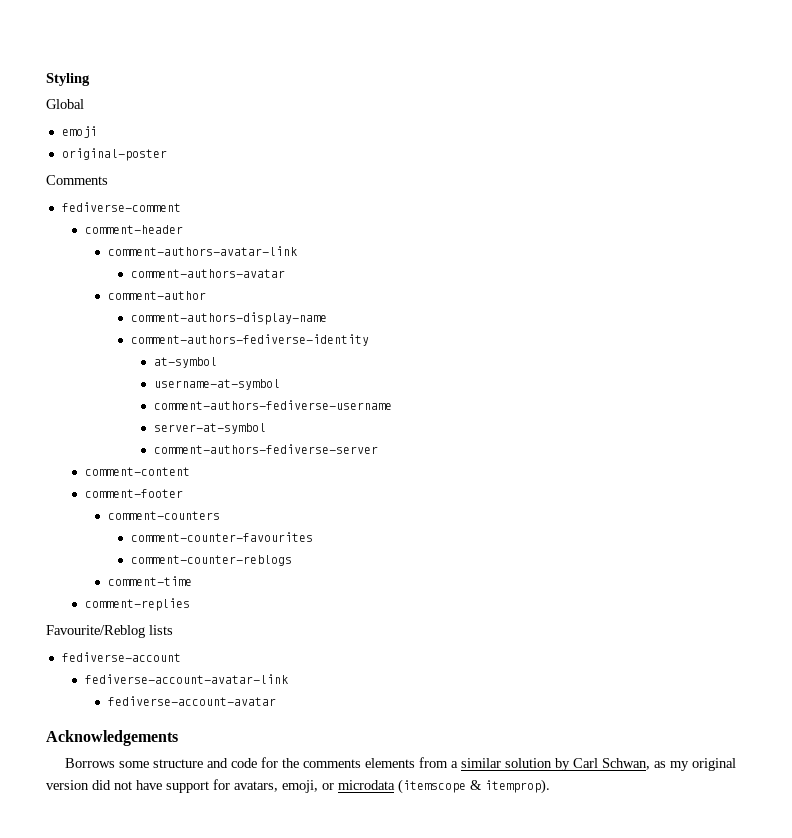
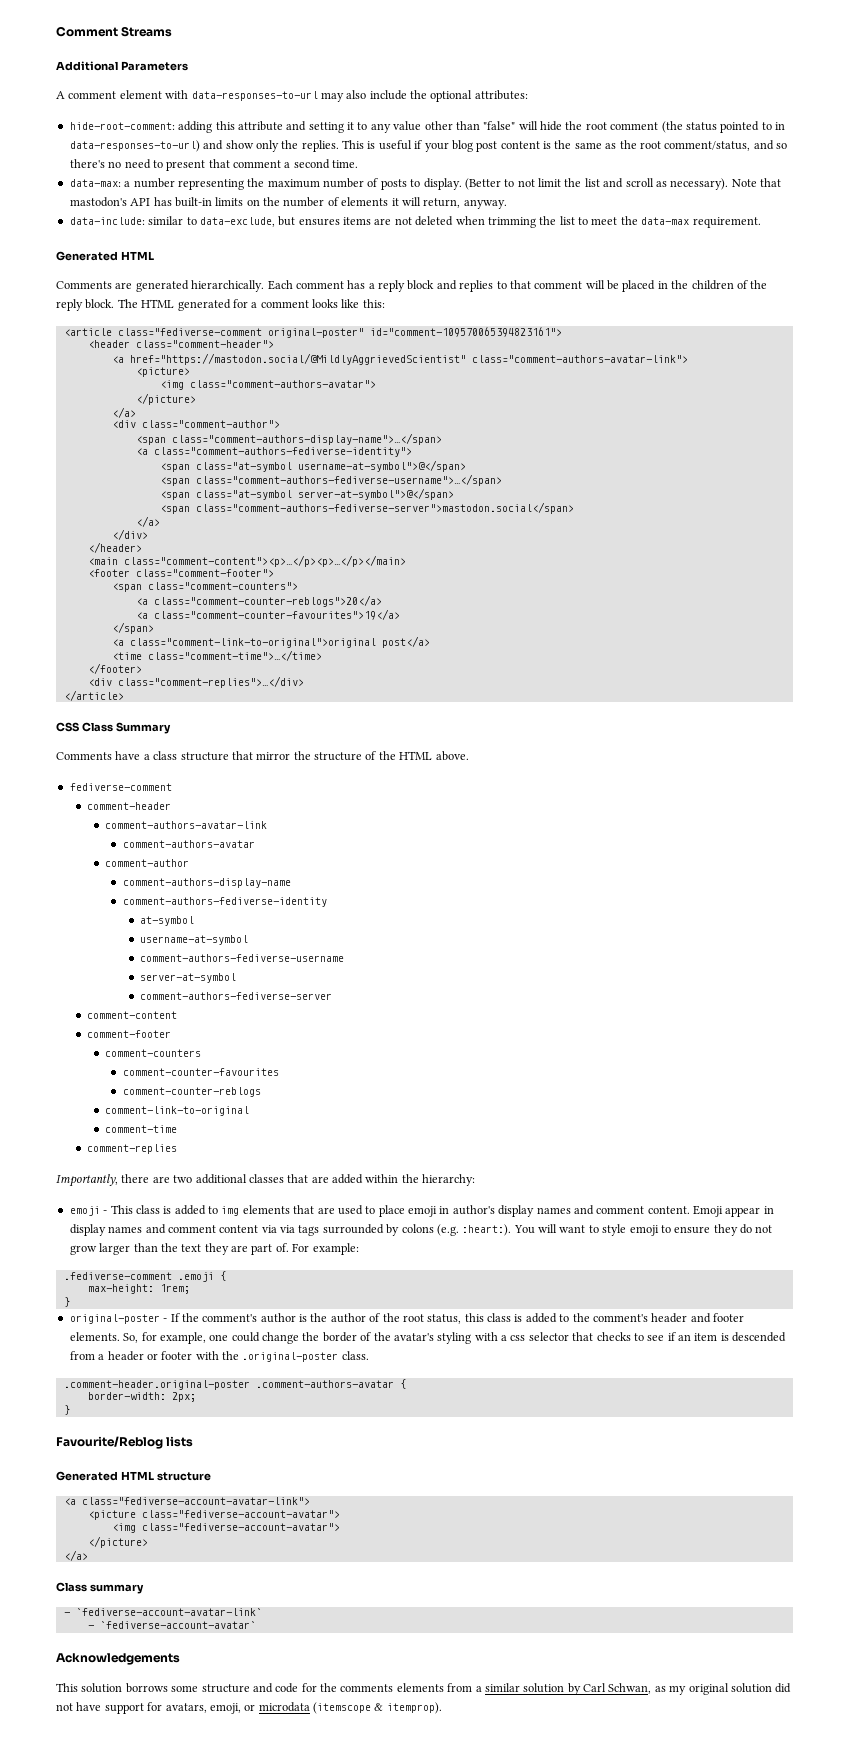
- Styling
- Global
- emoji
- original-poster
- Comments
+ Comment Streams
+ Additional Parameters
+ A comment element with data-responses-to-url may also include the optional attributes:
+ hide-root-comment: adding this attribute and setting it to any value other than "false" will hide the root comment (the status pointed to in data-responses-to-url) and show only the replies. This is useful if your blog post content is the same as the root comment/status, and so there's no need to present that comment a second time.
+ data-max: a number representing the maximum number of posts to display. (Better to not limit the list and scroll as necessary). Note that mastodon's API has built-in limits on the number of elements it will return, anyway.
+ data-include: similar to data-exclude, but ensures items are not deleted when trimming the list to meet the data-max requirement.
+ Generated HTML
+ Comments are generated hierarchically. Each comment has a reply block and replies to that comment will be placed in the children of the reply block. The HTML generated for a comment looks like this:
+ <article class="fediverse-comment original-poster" id="comment-109570065394823161">
+ <header class="comment-header">
+ <a href="https://mastodon.social/@MildlyAggrievedScientist" class="comment-authors-avatar-link">
+ <picture>
+ <img class="comment-authors-avatar">
+ </picture>
+ </a>
+ <div class="comment-author">
+ <span class="comment-authors-display-name">…</span>
+ <a class="comment-authors-fediverse-identity">
+ <span class="at-symbol username-at-symbol">@</span>
+ <span class="comment-authors-fediverse-username">…</span>
+ <span class="at-symbol server-at-symbol">@</span>
+ <span class="comment-authors-fediverse-server">mastodon.social</span>
+ </a>
+ </div>
+ </header>
+ <main class="comment-content"><p>…</p><p>…</p></main>
+ <footer class="comment-footer">
+ <span class="comment-counters">
+ <a class="comment-counter-reblogs">20</a>
+ <a class="comment-counter-favourites">19</a>
+ </span>
+ <a class="comment-link-to-original">original post</a>
+ <time class="comment-time">…</time>
+ </footer>
+ <div class="comment-replies">…</div>
+ </article>
+ CSS Class Summary
+ Comments have a class structure that mirror the structure of the HTML above.
+ comment-link-to-original
+ Importantly, there are two additional classes that are added within the hierarchy:
+ emoji - This class is added to img elements that are used to place emoji in author's display names and comment content. Emoji appear in display names and comment content via via tags surrounded by colons (e.g. :heart:). You will want to style emoji to ensure they do not grow larger than the text they are part of. For example:
+ .fediverse-comment .emoji {
+ max-height: 1rem;
+ }
+ original-poster - If the comment's author is the author of the root status, this class is added to the comment's header and footer elements. So, for example, one could change the border of the avatar's styling with a css selector that checks to see if an item is descended from a header or footer with the .original-poster class.
+ .comment-header.original-poster .comment-authors-avatar {
+ border-width: 2px;
+ }
  Favourite/Reblog lists
- fediverse-account
- fediverse-account-avatar-link
- fediverse-account-avatar
+ Generated HTML structure
+ <a class="fediverse-account-avatar-link">
+ <picture class="fediverse-account-avatar">
+ <img class="fediverse-account-avatar">
+ </picture>
+ </a>
+ Class summary
+ - `fediverse-account-avatar-link`
+ - `fediverse-account-avatar`
  Acknowledgements
- Borrows some structure and code for the comments elements from a similar solution by Carl Schwan, as my original version did not have support for avatars, emoji, or microdata (itemscope & itemprop).
+ This solution borrows some structure and code for the comments elements from a similar solution by Carl Schwan, as my original solution did not have support for avatars, emoji, or microdata (itemscope & itemprop).

